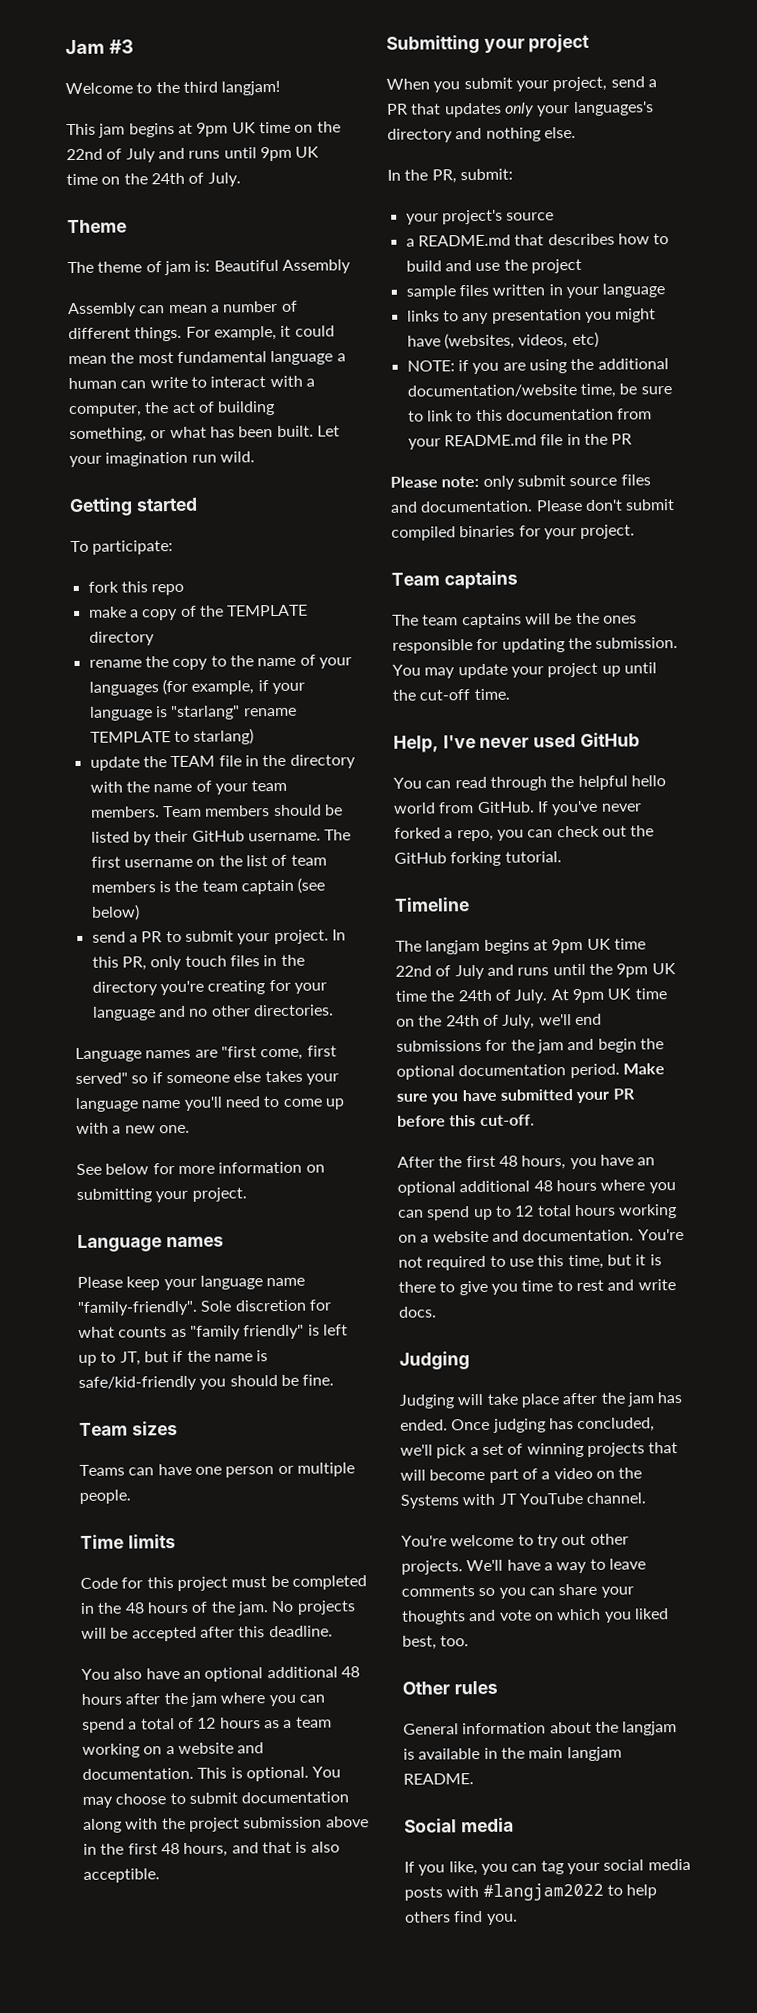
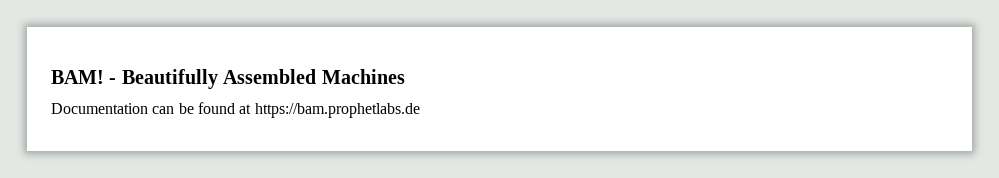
- Jam #3
- Welcome to the third langjam!
- This jam begins at 9pm UK time on the 22nd of July and runs until 9pm UK time on the 24th of July.
- Theme
- The theme of jam is: Beautiful Assembly
- Assembly can mean a number of different things. For example, it could mean the most fundamental language a human can write to interact with a computer, the act of building something, or what has been built. Let your imagination run wild.
- Getting started
- To participate:
- fork this repo
- make a copy of the TEMPLATE directory
- rename the copy to the name of your languages (for example, if your language is "starlang" rename TEMPLATE to starlang)
- update the TEAM file in the directory with the name of your team members. Team members should be listed by their GitHub username. The first username on the list of team members is the team captain (see below)
- send a PR to submit your project. In this PR, only touch files in the directory you're creating for your language and no other directories.
- Language names are "first come, first served" so if someone else takes your language name you'll need to come up with a new one.
- See below for more information on submitting your project.
- Language names
- Please keep your language name "family-friendly". Sole discretion for what counts as "family friendly" is left up to JT, but if the name is safe/kid-friendly you should be fine.
- Team sizes
- Teams can have one person or multiple people.
- Time limits
- Code for this project must be completed in the 48 hours of the jam. No projects will be accepted after this deadline.
- You also have an optional additional 48 hours after the jam where you can spend a total of 12 hours as a team working on a website and documentation. This is optional. You may choose to submit documentation along with the project submission above in the first 48 hours, and that is also acceptible.
- Submitting your project
- When you submit your project, send a PR that updates only your languages's directory and nothing else.
- In the PR, submit:
- your project's source
- a README.md that describes how to build and use the project
- sample files written in your language
- links to any presentation you might have (websites, videos, etc)
- NOTE: if you are using the additional documentation/website time, be sure to link to this documentation from your README.md file in the PR
- Please note: only submit source files and documentation. Please don't submit compiled binaries for your project.
- Team captains
- The team captains will be the ones responsible for updating the submission. You may update your project up until the cut-off time.
- Help, I've never used GitHub
- You can read through the helpful hello world from GitHub. If you've never forked a repo, you can check out the GitHub forking tutorial.
- Timeline
- The langjam begins at 9pm UK time 22nd of July and runs until the 9pm UK time the 24th of July. At 9pm UK time on the 24th of July, we'll end submissions for the jam and begin the optional documentation period. Make sure you have submitted your PR before this cut-off.
- After the first 48 hours, you have an optional additional 48 hours where you can spend up to 12 total hours working on a website and documentation. You're not required to use this time, but it is there to give you time to rest and write docs.
- Judging
- Judging will take place after the jam has ended. Once judging has concluded, we'll pick a set of winning projects that will become part of a video on the Systems with JT YouTube channel.
- You're welcome to try out other projects. We'll have a way to leave comments so you can share your thoughts and vote on which you liked best, too.
- Other rules
- General information about the langjam is available in the main langjam README.
- Social media
- If you like, you can tag your social media posts with #langjam2022 to help others find you.
+ BAM! - Beautifully Assembled Machines
+ Documentation can be found at https://bam.prophetlabs.de

